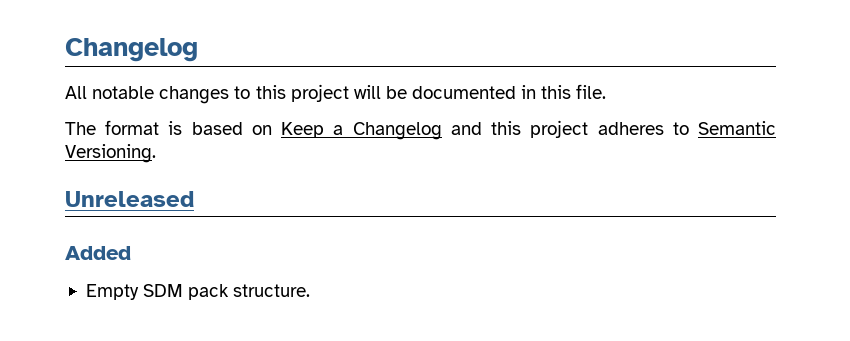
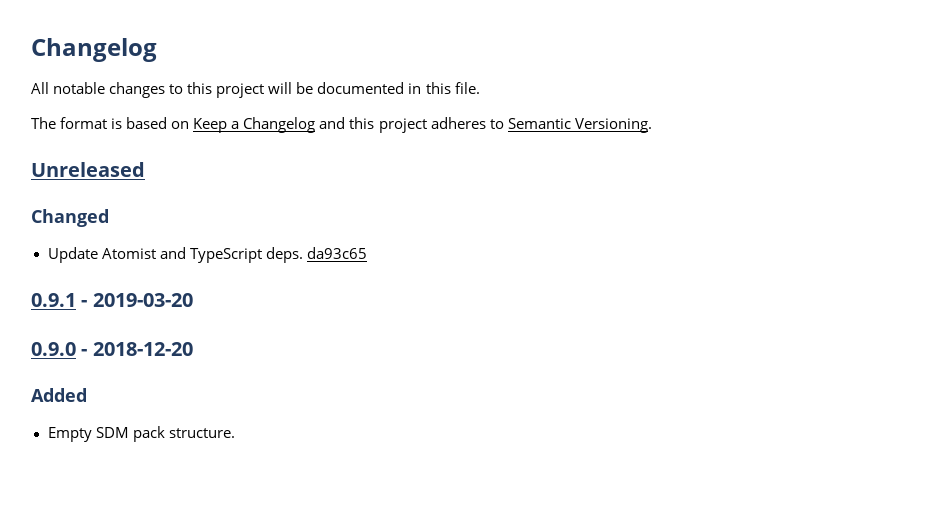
+ Changed
+ Update Atomist and TypeScript deps. da93c65
+ 0.9.1 - 2019-03-20
+ 0.9.0 - 2018-12-20

